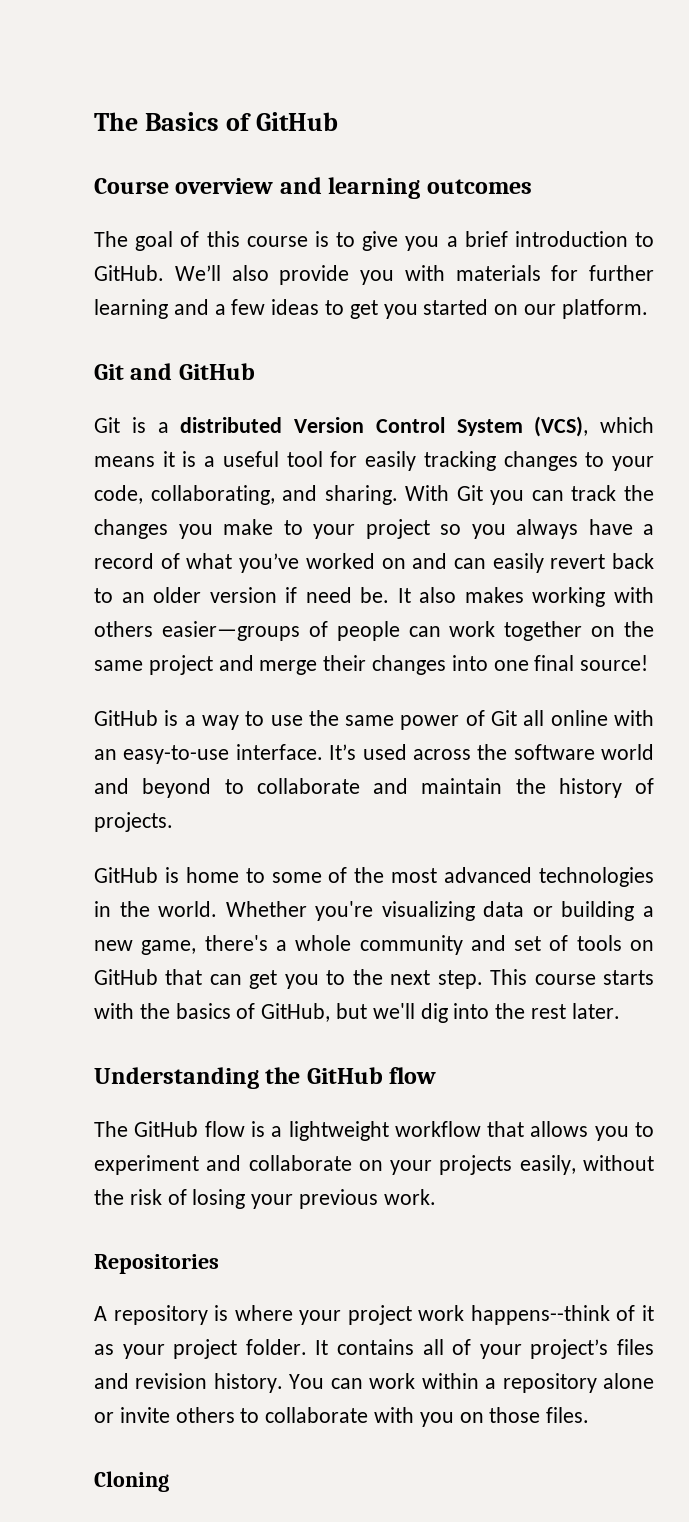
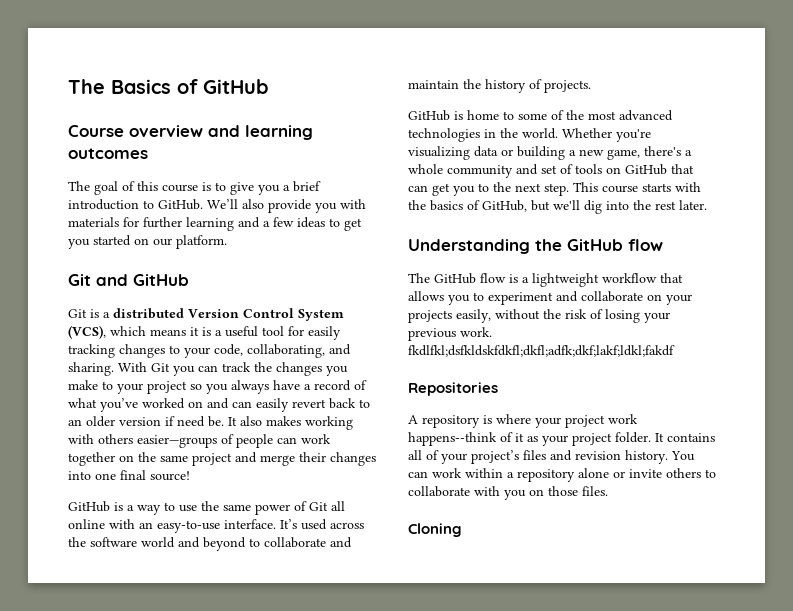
- The GitHub flow is a lightweight workflow that allows you to experiment and collaborate on your projects easily, without the risk of losing your previous work.
+ The GitHub flow is a lightweight workflow that allows you to experiment and collaborate on your projects easily, without the risk of losing your previous work. fkdlfkl;dsfkldskfdkfl;dkfl;adfk;dkf;lakf;ldkl;fakdf

